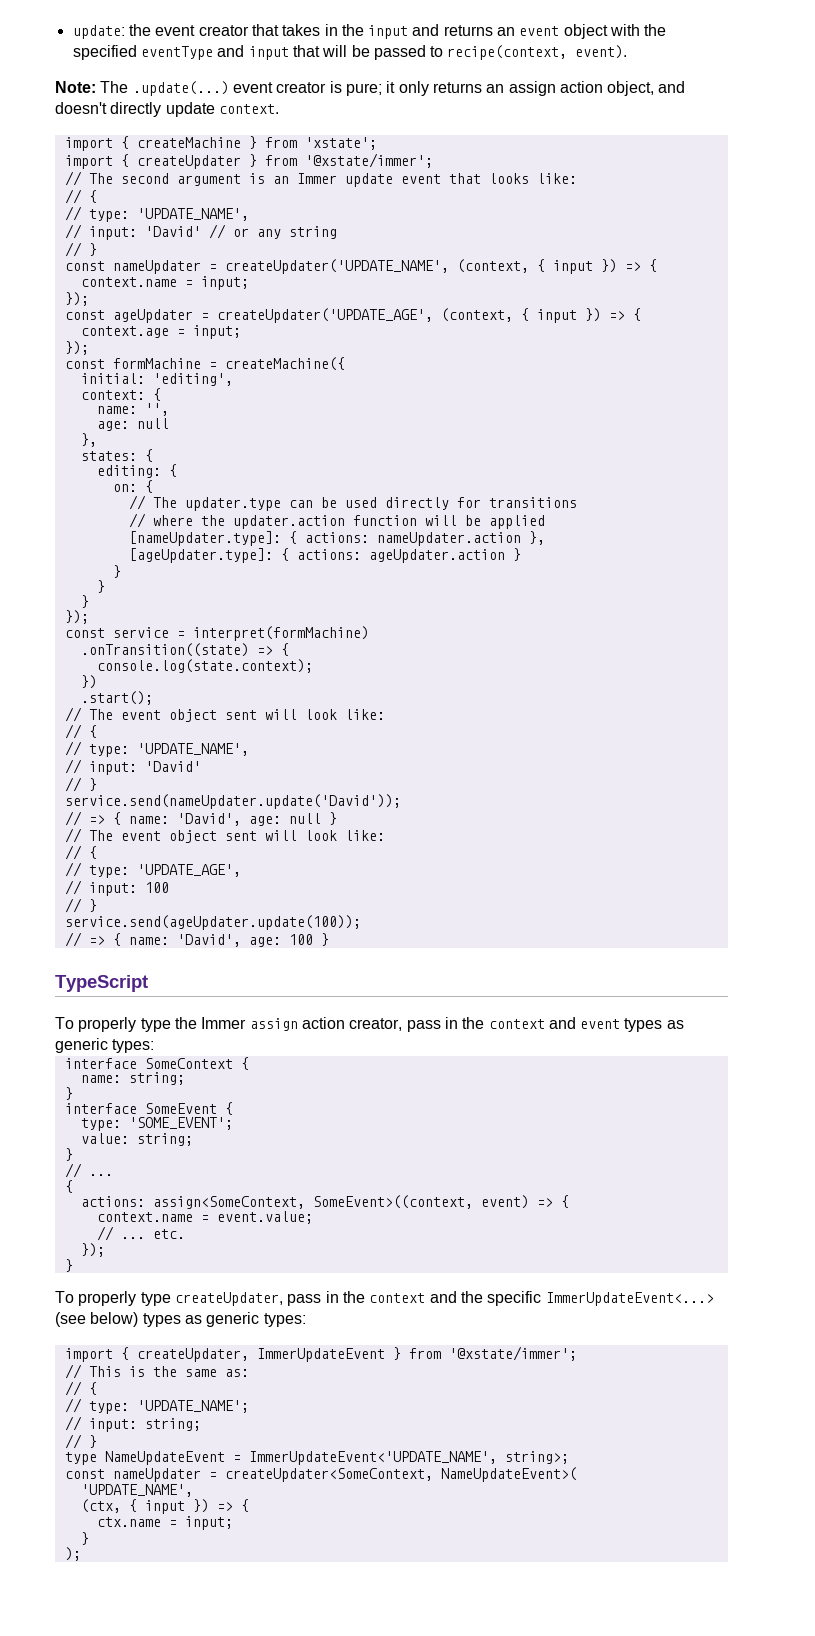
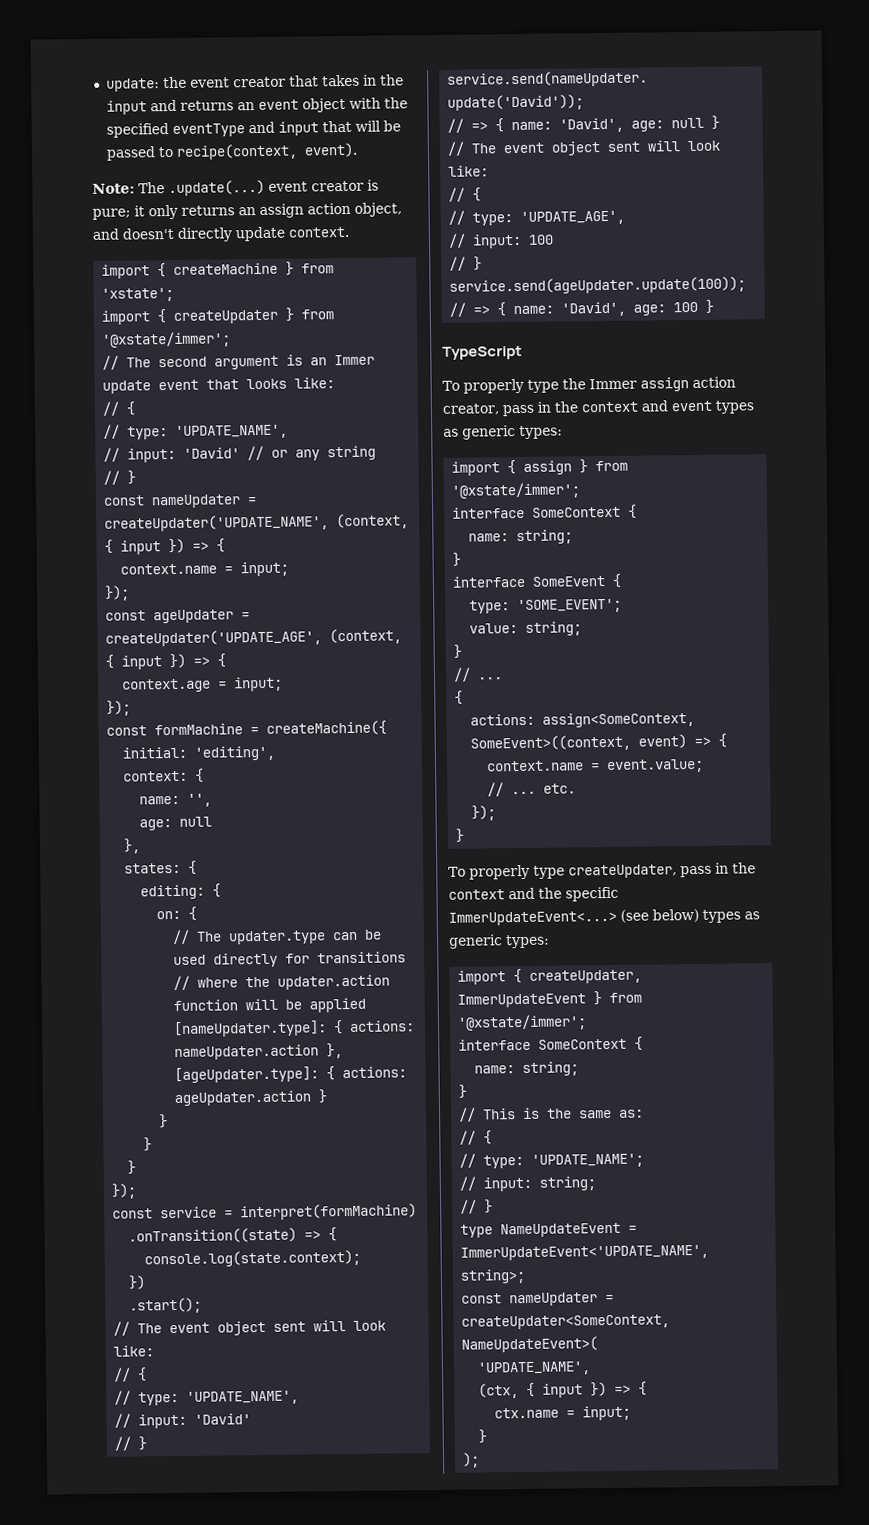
+ import { assign } from '@xstate/immer';
  import { createUpdater, ImmerUpdateEvent } from '@xstate/immer';
+ interface SomeContext {
+ name: string;
+ }

